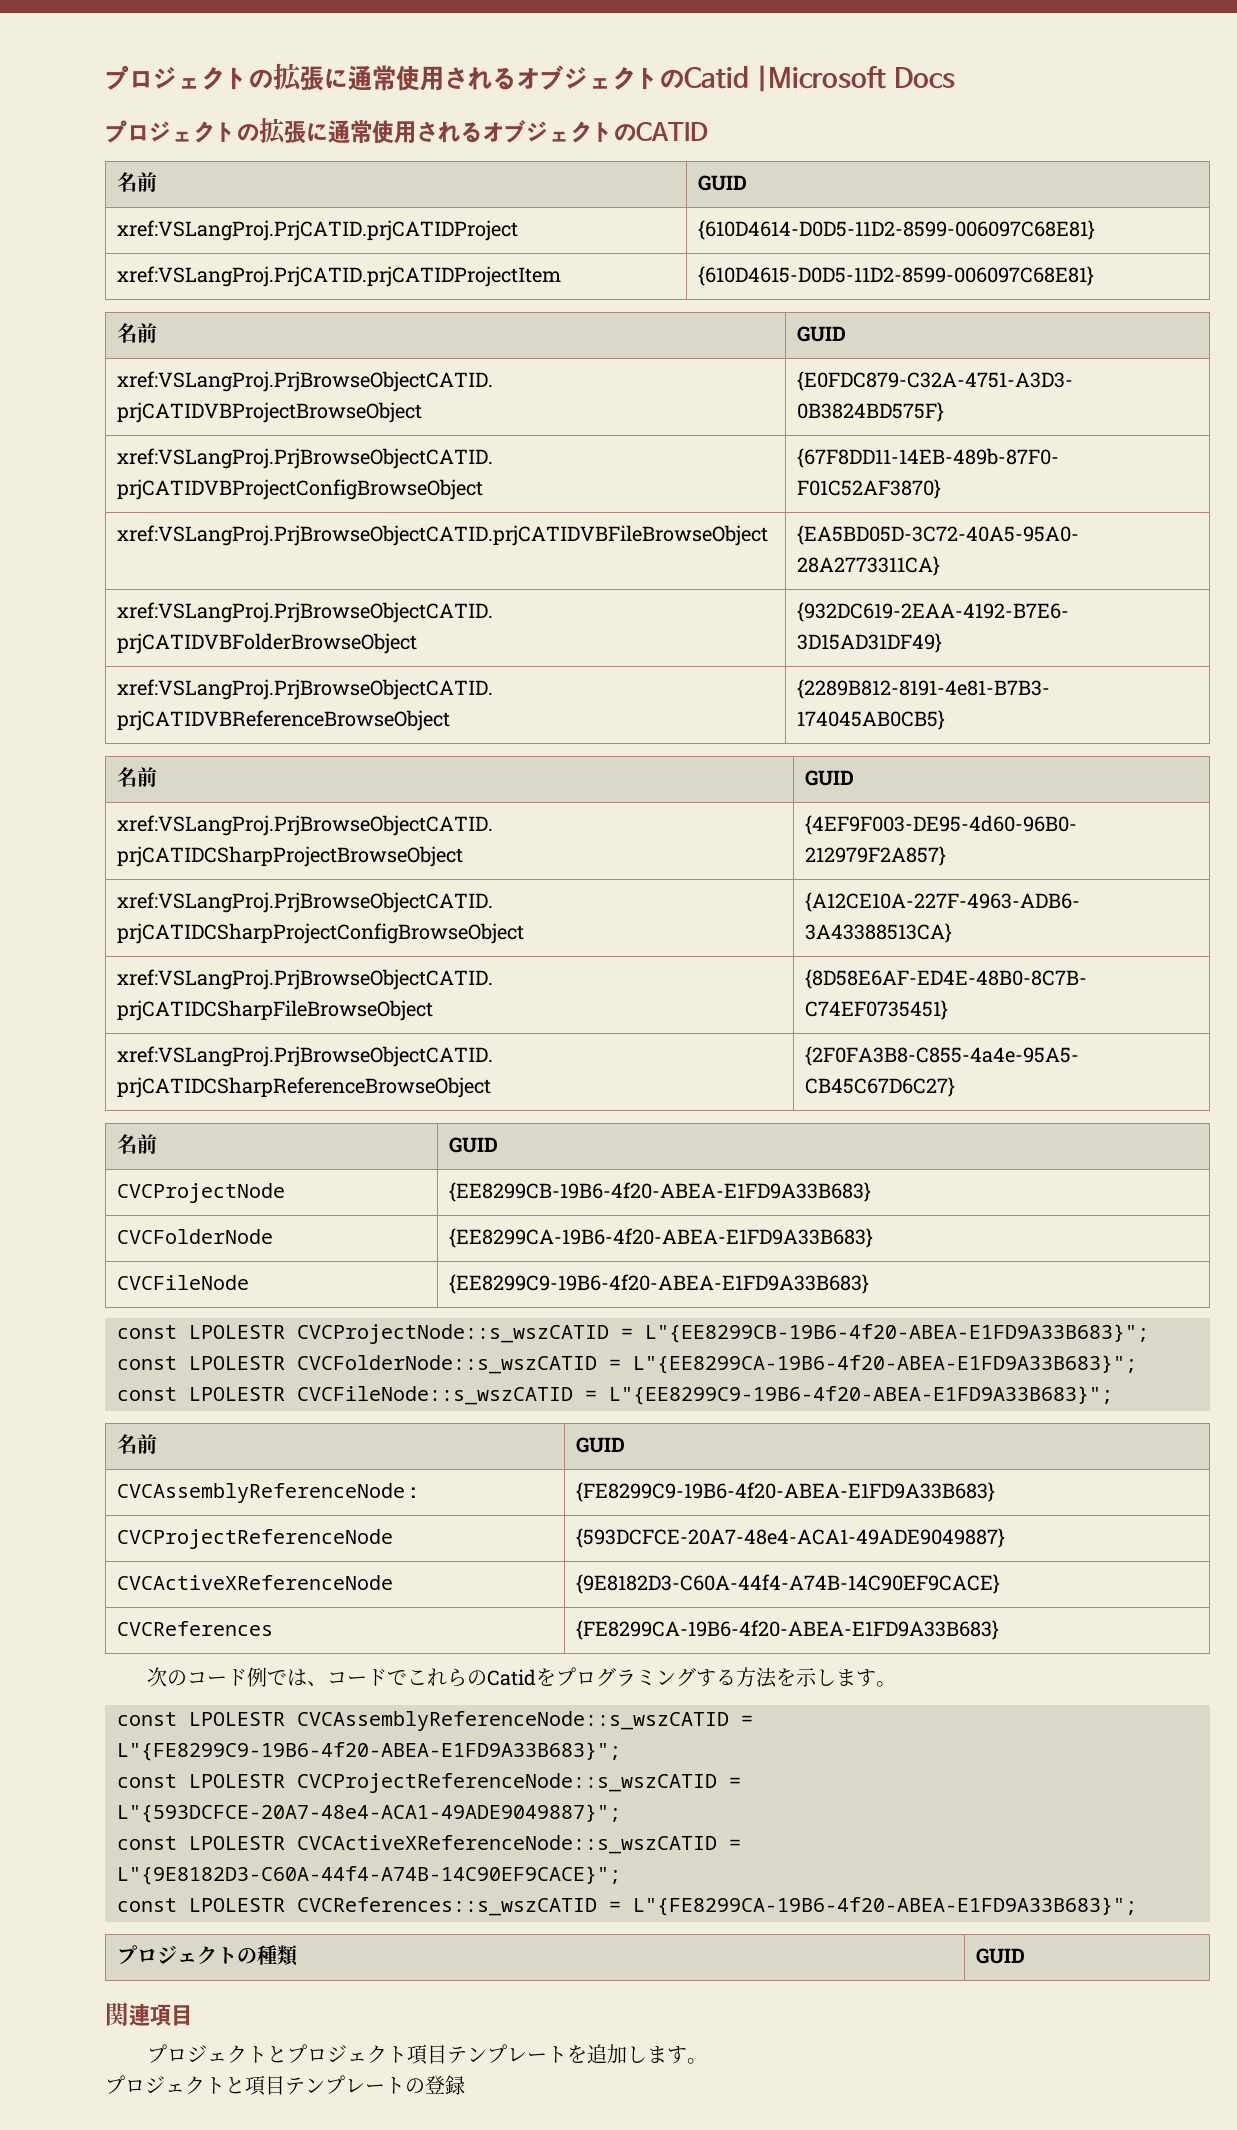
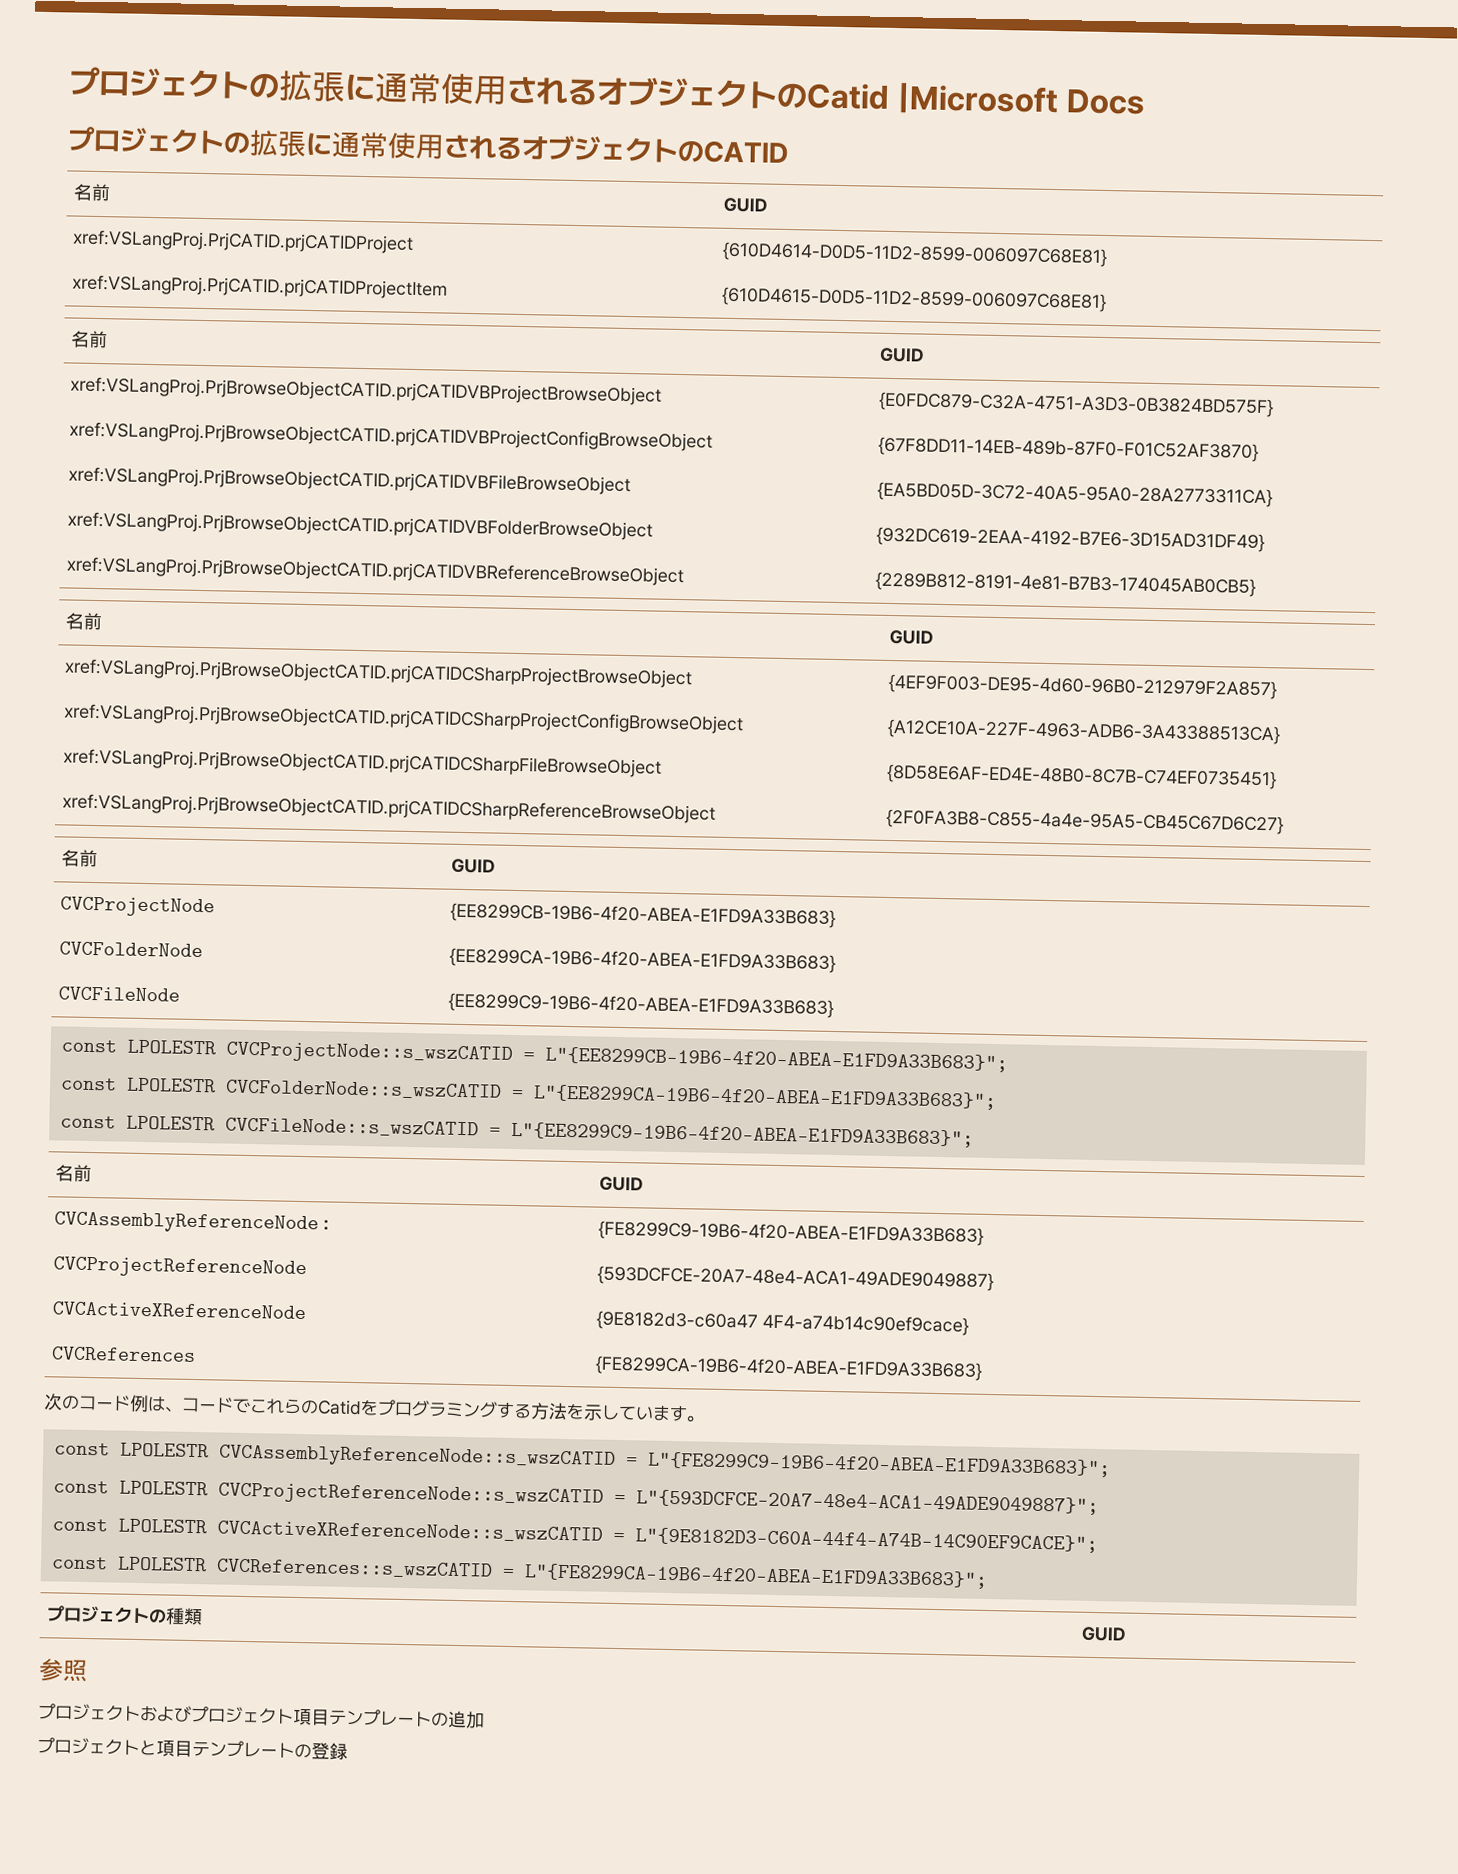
- CVCActiveXReferenceNode | {9E8182D3-C60A-44f4-A74B-14C90EF9CACE}
+ CVCActiveXReferenceNode | {9E8182d3-c60a47 4F4-a74b14c90ef9cace}
- 次のコード例では、コードでこれらのCatidをプログラミングする方法を示します。
+ 次のコード例は、コードでこれらのCatidをプログラミングする方法を示しています。
- 関連項目
- プロジェクトとプロジェクト項目テンプレートを追加します。
+ 参照
+ プロジェクトおよびプロジェクト項目テンプレートの追加

